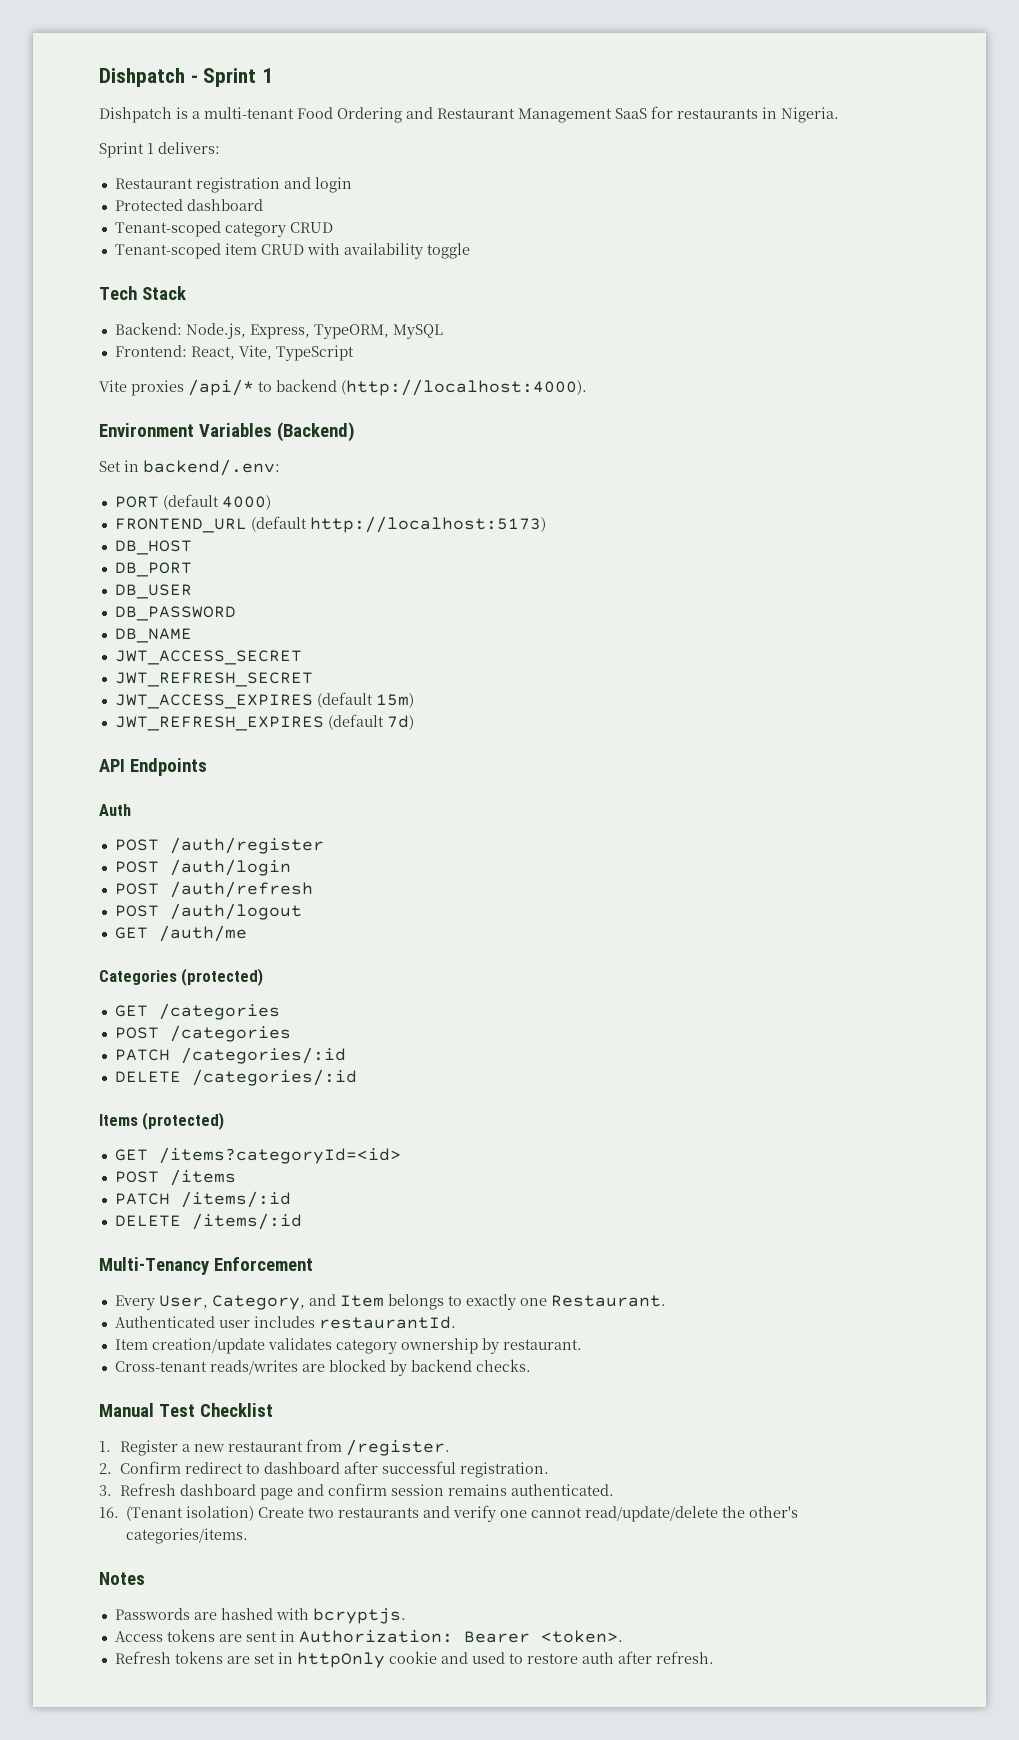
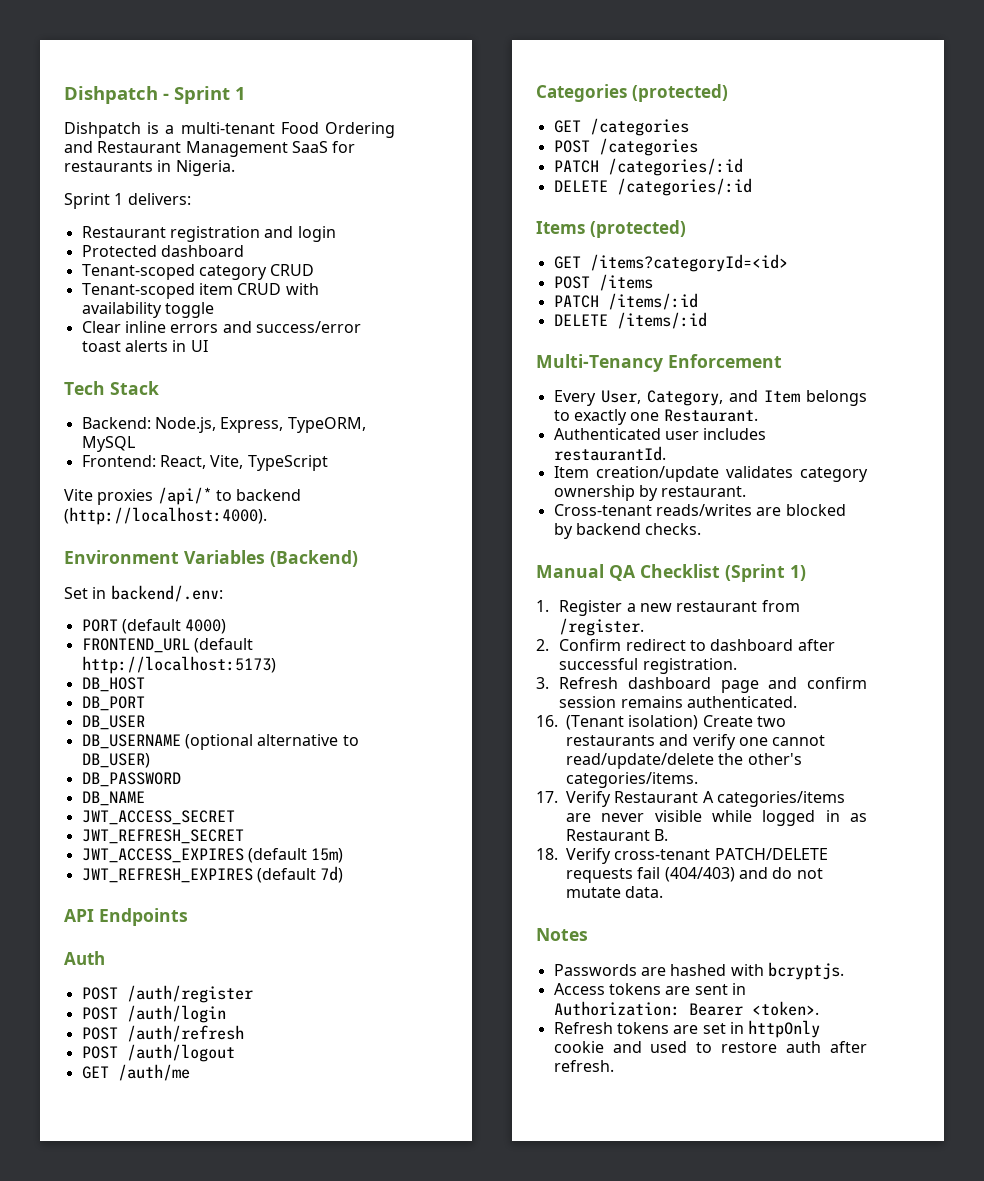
+ Clear inline errors and success/error toast alerts in UI
+ DB_USERNAME (optional alternative to DB_USER)
- Manual Test Checklist
+ Manual QA Checklist (Sprint 1)
+ 17. Verify Restaurant A categories/items are never visible while logged in as Restaurant B.
+ 18. Verify cross-tenant PATCH/DELETE requests fail (404/403) and do not mutate data.

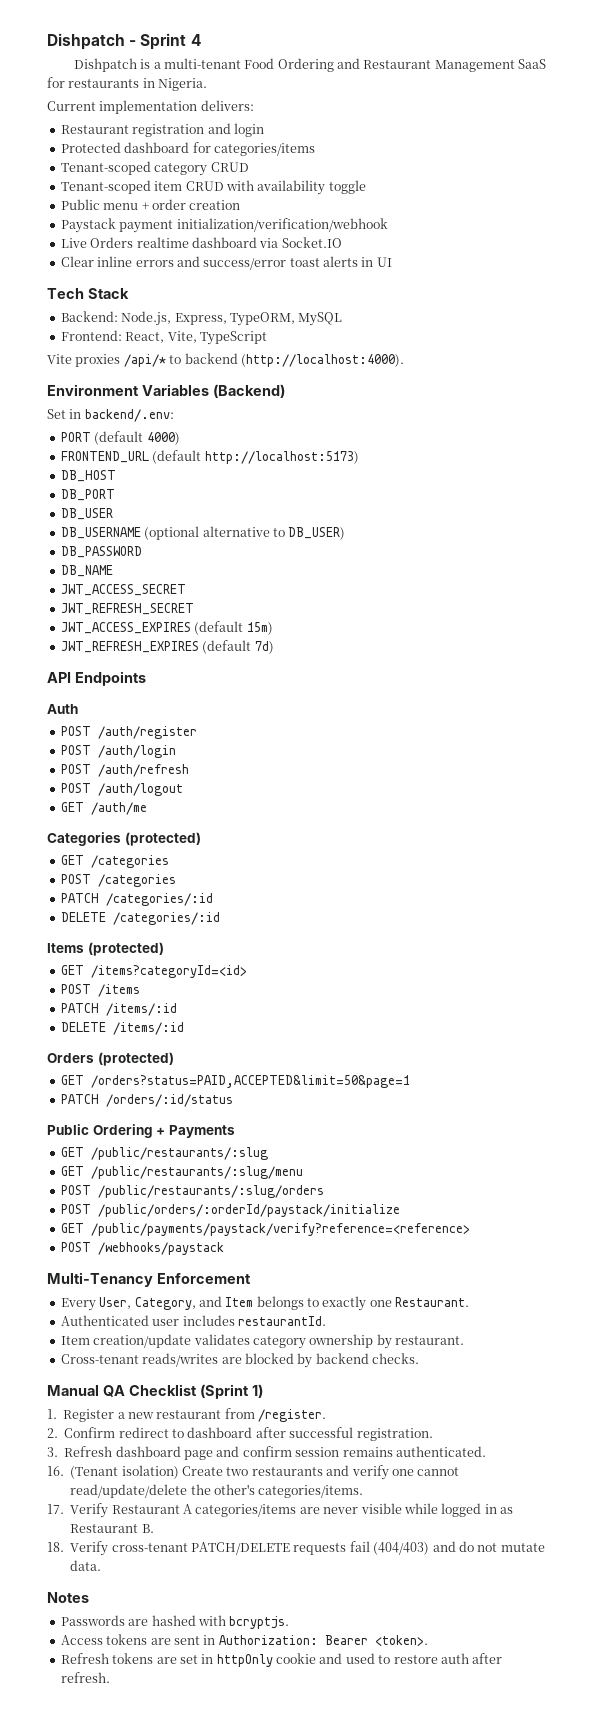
- Dishpatch - Sprint 1
+ Dishpatch - Sprint 4
- Sprint 1 delivers:
+ Current implementation delivers:
- Protected dashboard
+ Protected dashboard for categories/items
+ Public menu + order creation
+ Paystack payment initialization/verification/webhook
+ Live Orders realtime dashboard via Socket.IO
+ Orders (protected)
+ GET /orders?status=PAID,ACCEPTED&limit=50&page=1
+ PATCH /orders/:id/status
+ Public Ordering + Payments
+ GET /public/restaurants/:slug
+ GET /public/restaurants/:slug/menu
+ POST /public/restaurants/:slug/orders
+ POST /public/orders/:orderId/paystack/initialize
+ GET /public/payments/paystack/verify?reference=<reference>
+ POST /webhooks/paystack

